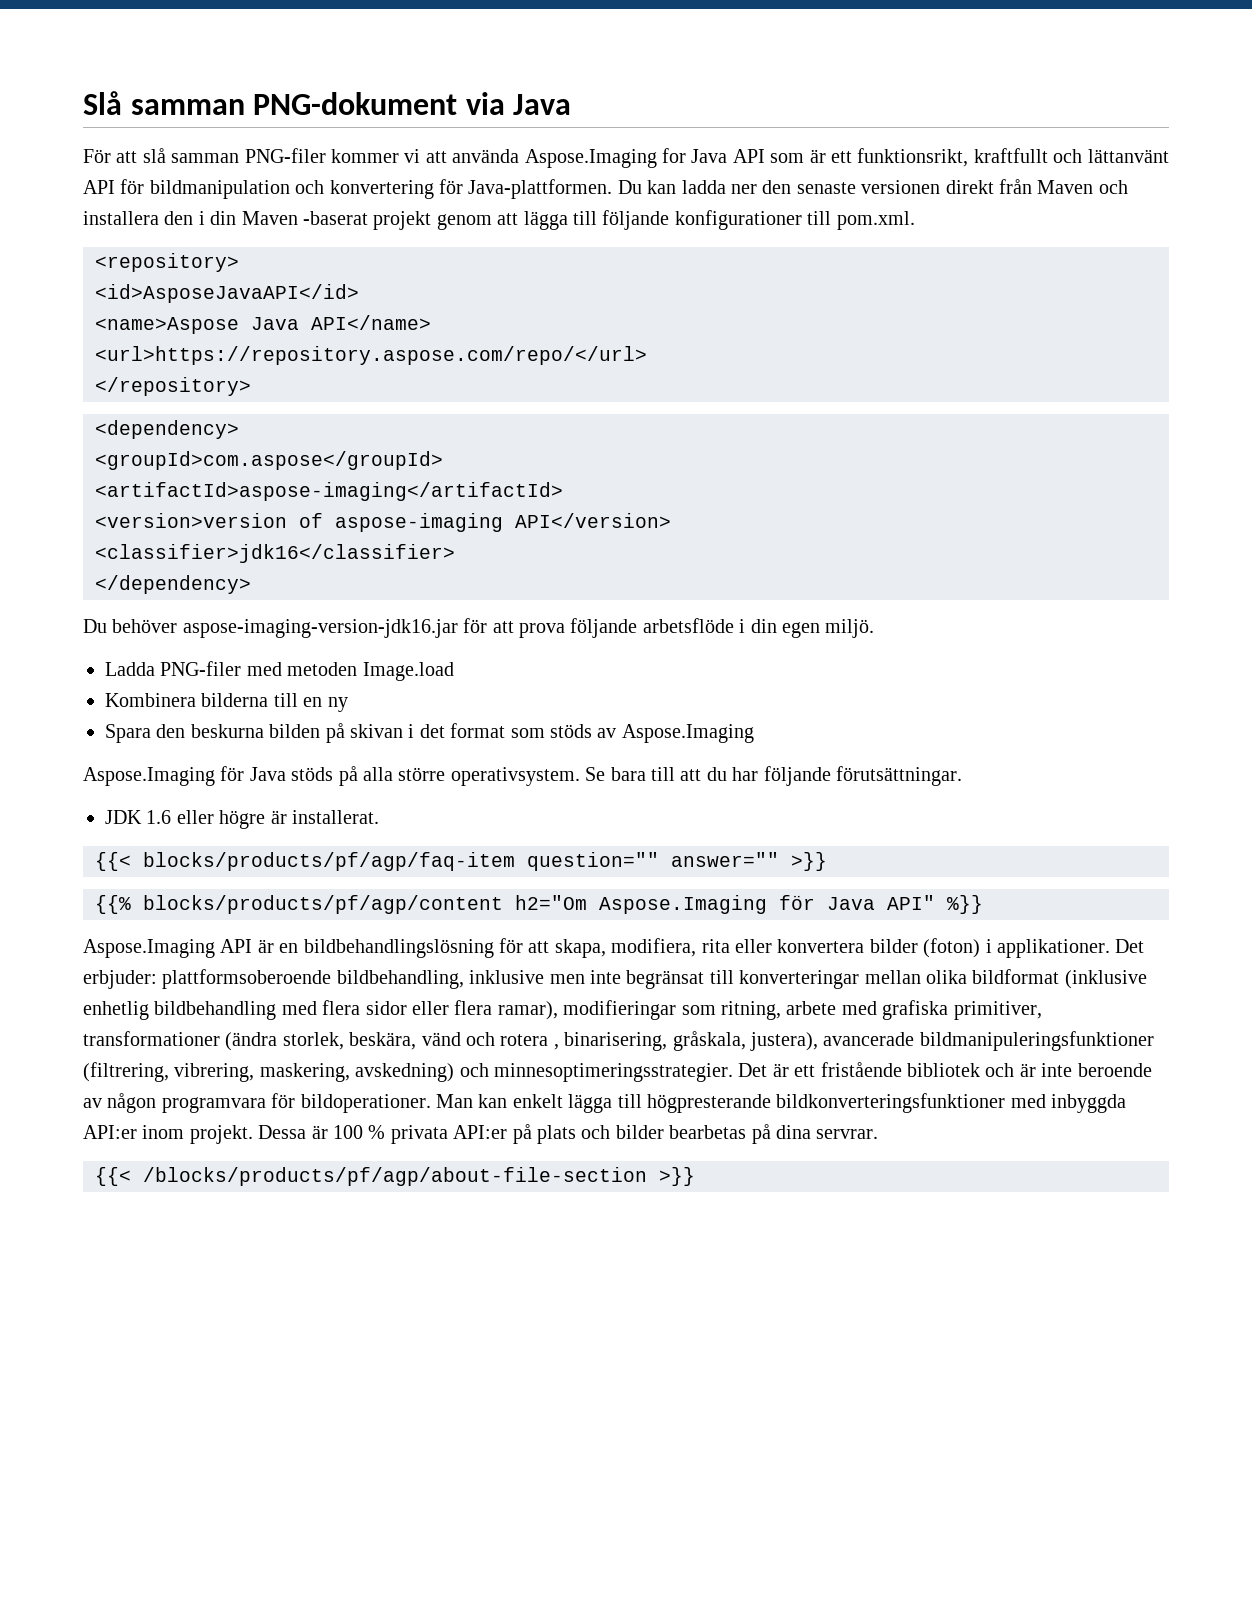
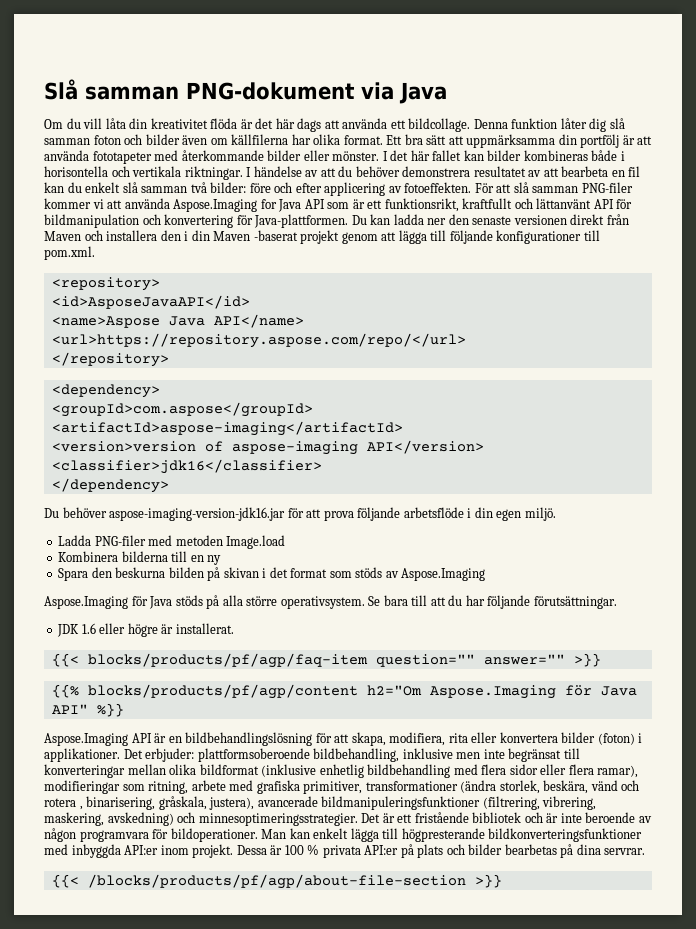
+ Om du vill låta din kreativitet flöda är det här dags att använda ett bildcollage. Denna funktion låter dig slå samman foton och bilder även om källfilerna har olika format. Ett bra sätt att uppmärksamma din portfölj är att använda fototapeter med återkommande bilder eller mönster. I det här fallet kan bilder kombineras både i horisontella och vertikala riktningar. I händelse av att du behöver demonstrera resultatet av att bearbeta en fil kan du enkelt slå samman två bilder: före och efter applicering av fotoeffekten.

